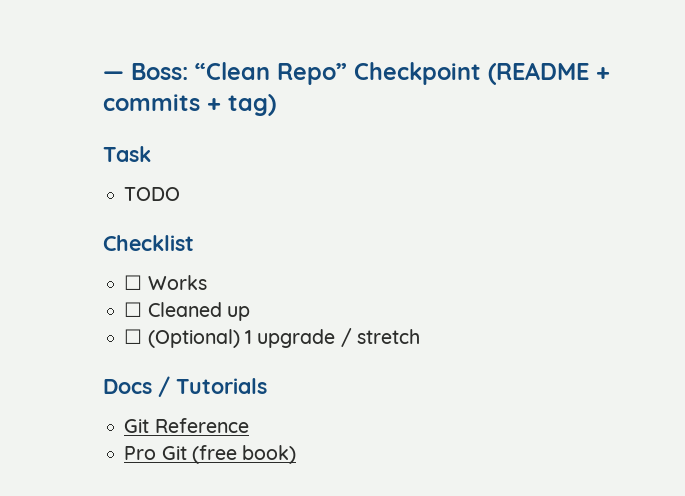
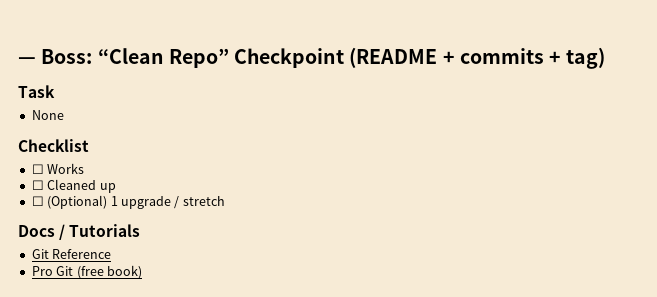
- TODO
+ None

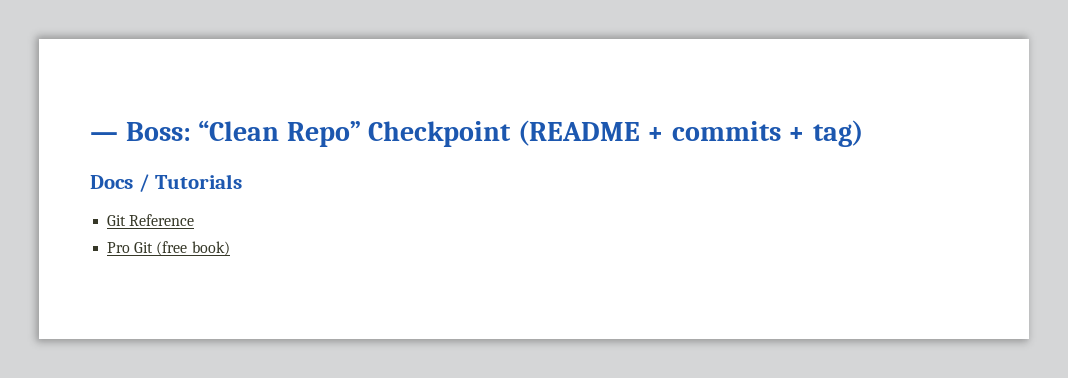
- Task
- None
- Checklist
- ☐ Works
- ☐ Cleaned up
- ☐ (Optional) 1 upgrade / stretch

